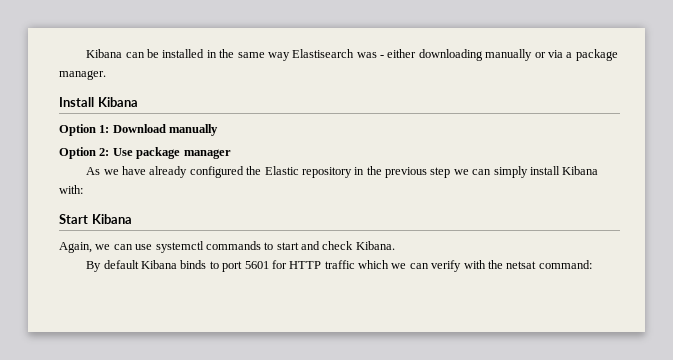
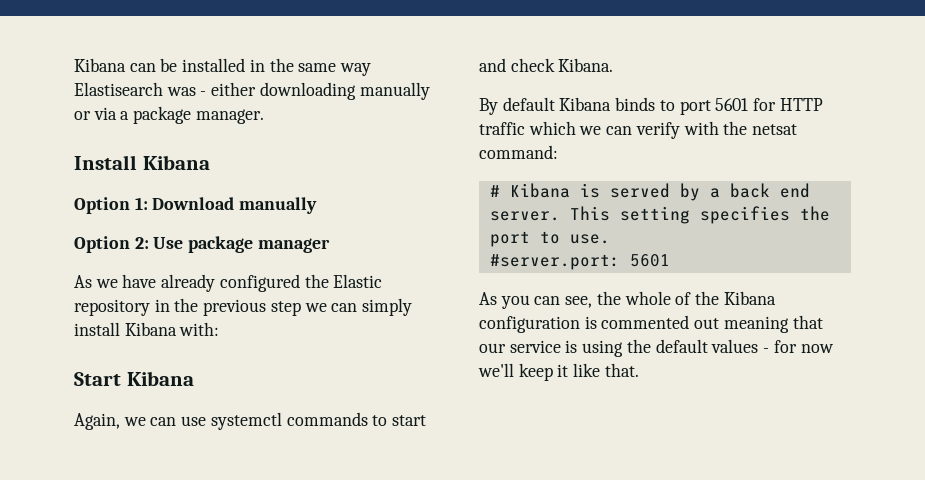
+ # Kibana is served by a back end server. This setting specifies the port to use.
+ #server.port: 5601
+ As you can see, the whole of the Kibana configuration is commented out meaning that our service is using the default values - for now we'll keep it like that.

